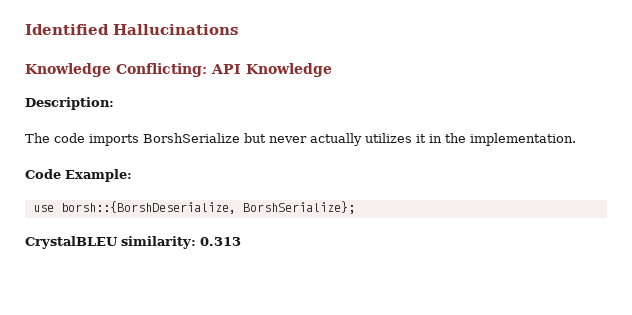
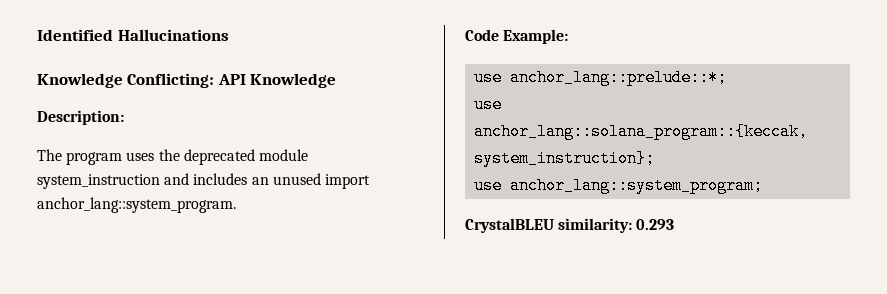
- The code imports BorshSerialize but never actually utilizes it in the implementation.
+ The program uses the deprecated module system_instruction and includes an unused import anchor_lang::system_program.
  Code Example:
- use borsh::{BorshDeserialize, BorshSerialize};
+ use anchor_lang::prelude::*;
+ use anchor_lang::solana_program::{keccak, system_instruction};
+ use anchor_lang::system_program;
- CrystalBLEU similarity: 0.313
+ CrystalBLEU similarity: 0.293

